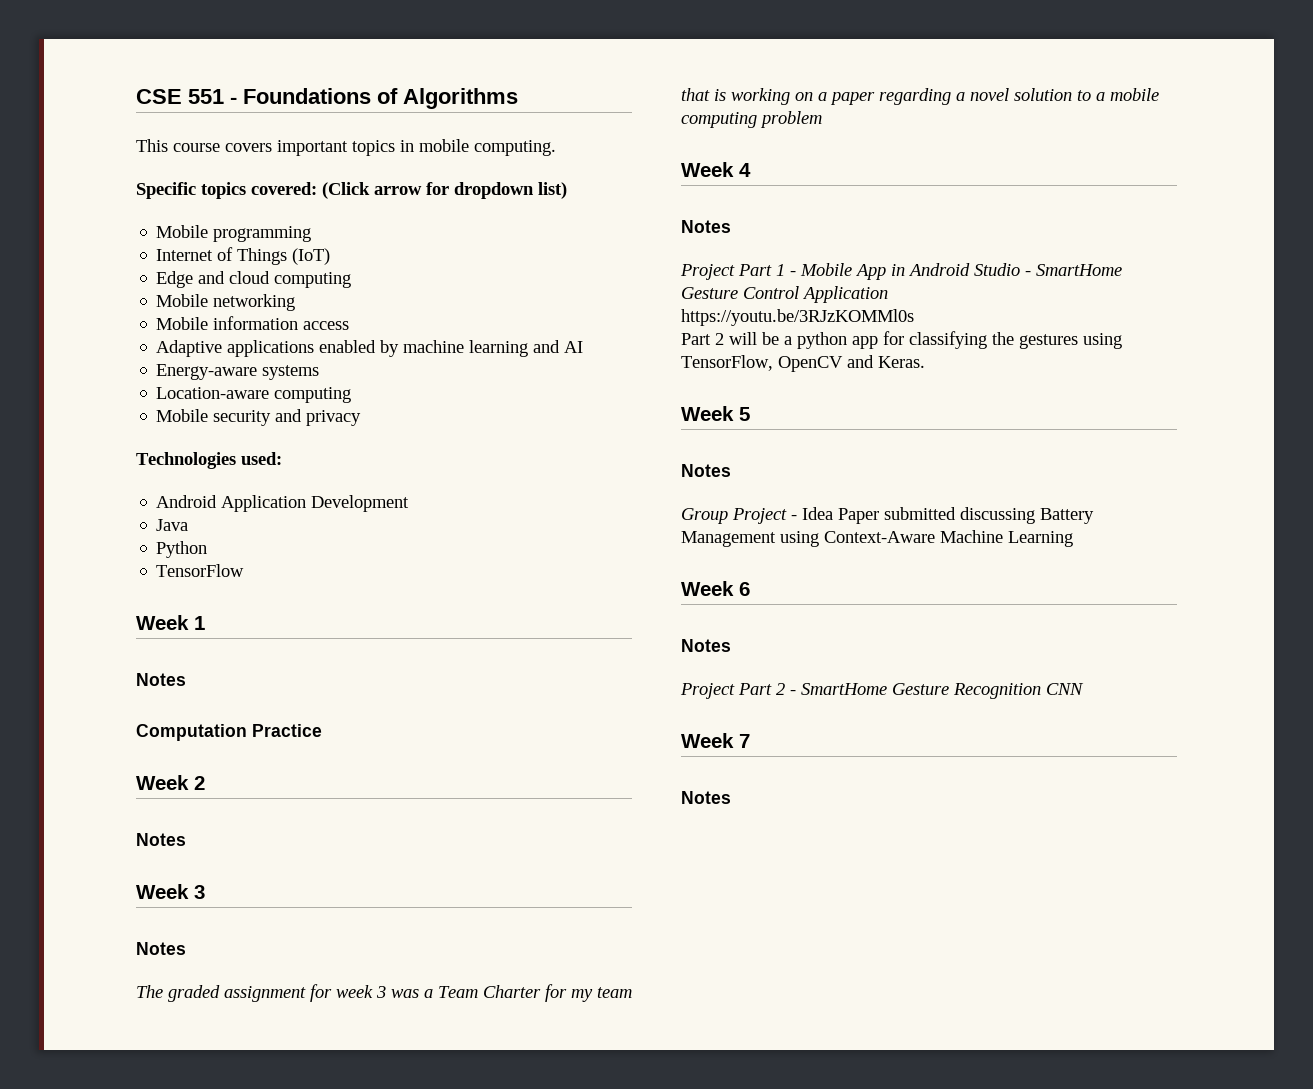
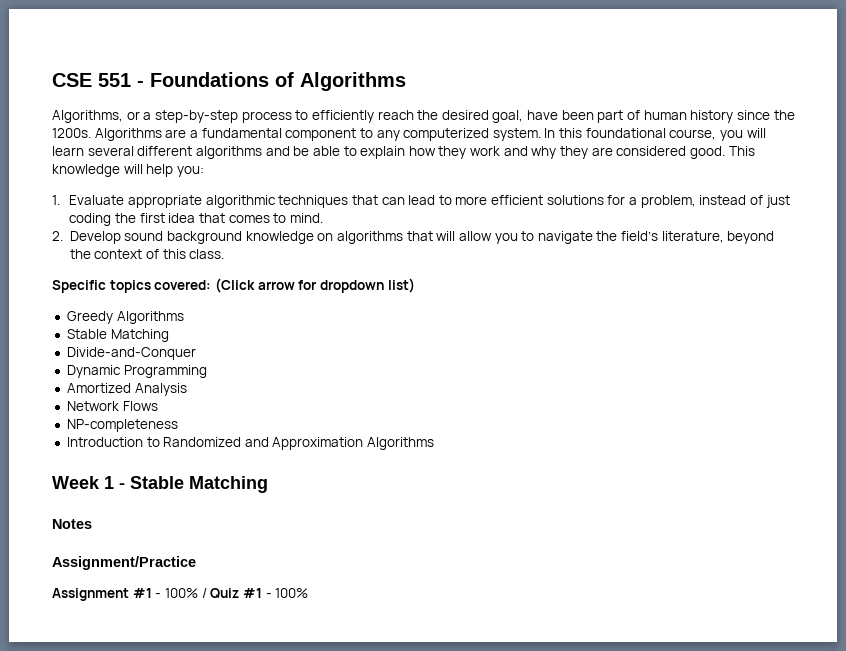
- This course covers important topics in mobile computing.
+ Algorithms, or a step-by-step process to efficiently reach the desired goal, have been part of human history since the 1200s. Algorithms are a fundamental component to any computerized system. In this foundational course, you will learn several different algorithms and be able to explain how they work and why they are considered good. This knowledge will help you:
+ 1. Evaluate appropriate algorithmic techniques that can lead to more efficient solutions for a problem, instead of just coding the first idea that comes to mind.
+ 2. Develop sound background knowledge on algorithms that will allow you to navigate the field’s literature, beyond the context of this class.
- Mobile programming
- Internet of Things (IoT)
- Edge and cloud computing
- Mobile networking
- Mobile information access
- Adaptive applications enabled by machine learning and AI
- Energy-aware systems
- Location-aware computing
- Mobile security and privacy
- Technologies used:
- Android Application Development
- Java
- Python
- TensorFlow
- Week 1
+ Greedy Algorithms
+ Stable Matching
+ Divide-and-Conquer
+ Dynamic Programming
+ Amortized Analysis
+ Network Flows
+ NP-completeness
+ Introduction to Randomized and Approximation Algorithms
+ Week 1 - Stable Matching
  Notes
- Computation Practice
- Week 2
- Notes
- Week 3
- Notes
- The graded assignment for week 3 was a Team Charter for my team that is working on a paper regarding a novel solution to a mobile computing problem
- Week 4
- Notes
- Project Part 1 - Mobile App in Android Studio - SmartHome Gesture Control Application
- https://youtu.be/3RJzKOMMl0s
- Part 2 will be a python app for classifying the gestures using TensorFlow, OpenCV and Keras.
- Week 5
- Notes
- Group Project - Idea Paper submitted discussing Battery Management using Context-Aware Machine Learning
- Week 6
- Notes
- Project Part 2 - SmartHome Gesture Recognition CNN
- Week 7
- Notes
+ Assignment/Practice
+ Assignment #1 - 100% / Quiz #1 - 100%

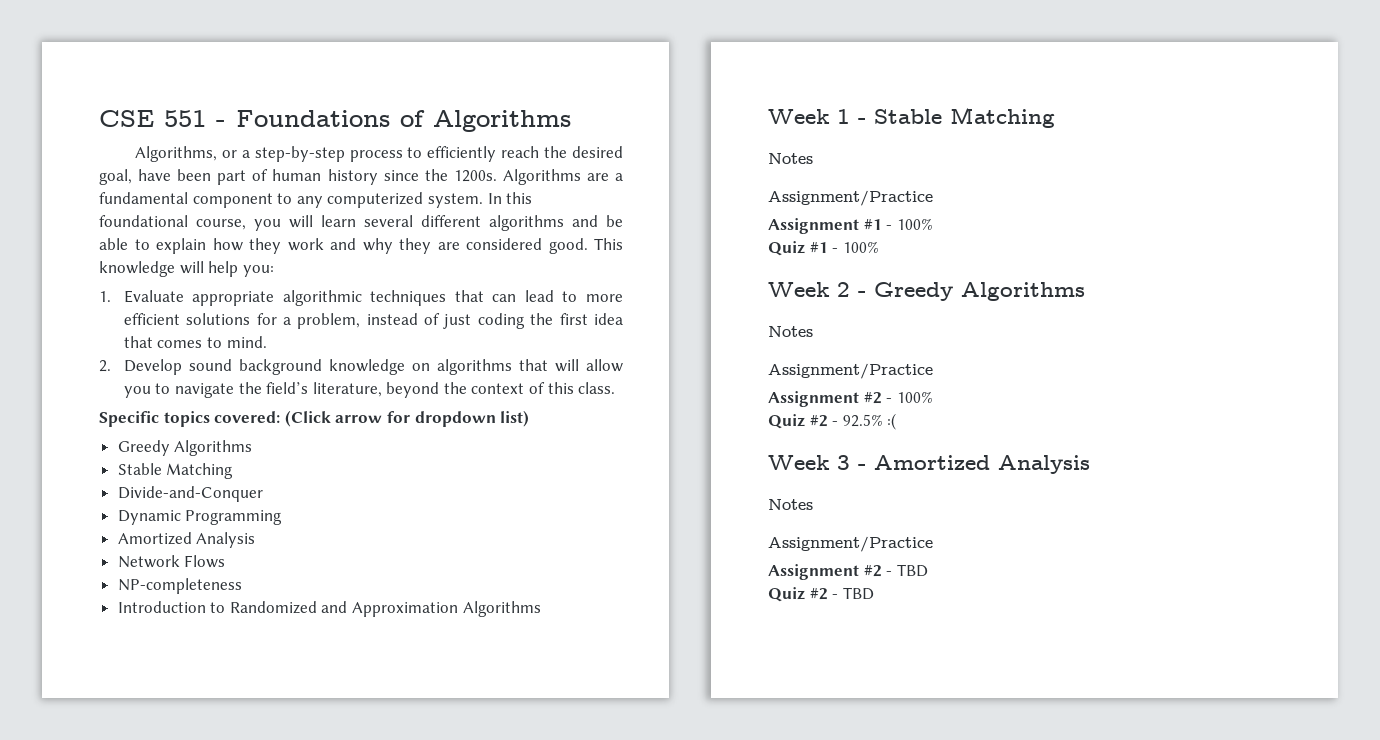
- Assignment #1 - 100% / Quiz #1 - 100%
+ Assignment #1 - 100%
+ Quiz #1 - 100%
+ Week 2 - Greedy Algorithms
+ Notes
+ Assignment/Practice
+ Assignment #2 - 100%
+ Quiz #2 - 92.5% :(
+ Week 3 - Amortized Analysis
+ Notes
+ Assignment/Practice
+ Assignment #2 - TBD
+ Quiz #2 - TBD

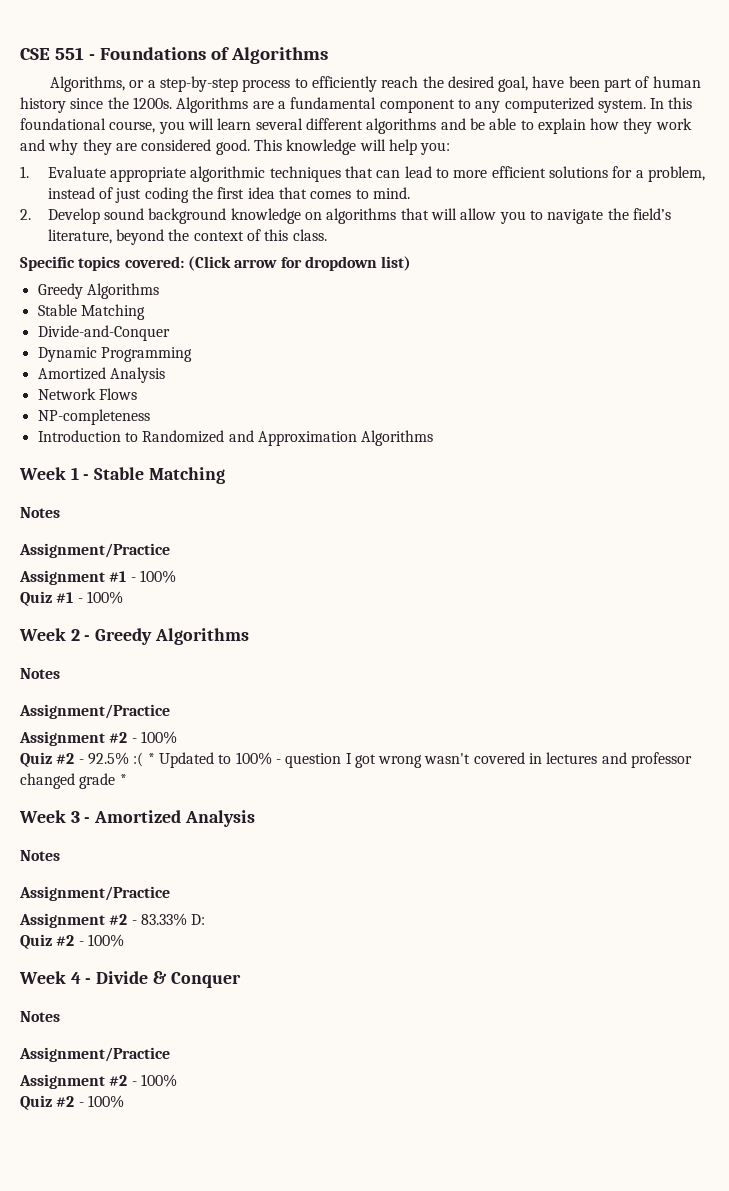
- Quiz #2 - 92.5% :(
+ Quiz #2 - 92.5% :( * Updated to 100% - question I got wrong wasn't covered in lectures and professor changed grade *
- Assignment #2 - TBD
- Quiz #2 - TBD
+ Assignment #2 - 83.33% D:
+ Quiz #2 - 100%
+ Week 4 - Divide & Conquer
+ Notes
+ Assignment/Practice
+ Assignment #2 - 100%
+ Quiz #2 - 100%

